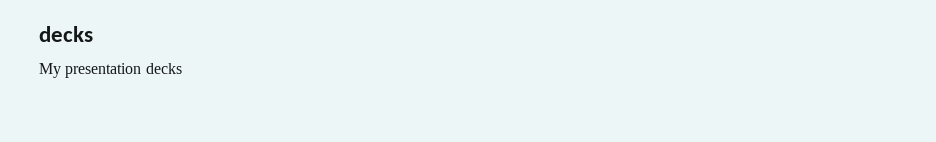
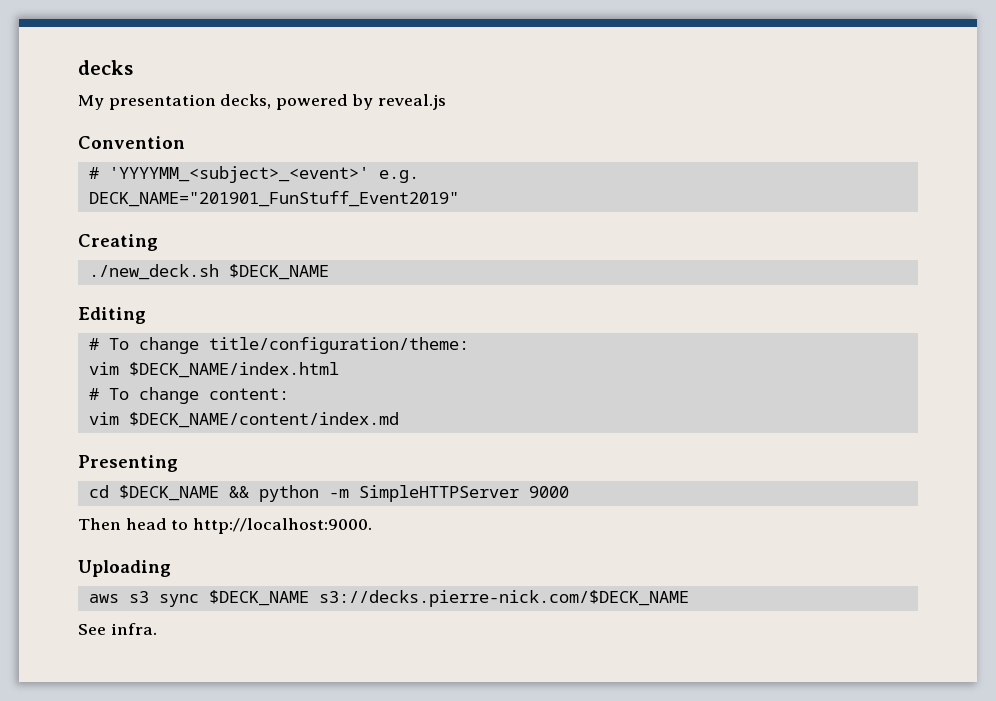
- My presentation decks
+ My presentation decks, powered by reveal.js
+ Convention
+ # 'YYYYMM_<subject>_<event>' e.g.
+ DECK_NAME="201901_FunStuff_Event2019"
+ Creating
+ ./new_deck.sh $DECK_NAME
+ Editing
+ # To change title/configuration/theme:
+ vim $DECK_NAME/index.html
+ # To change content:
+ vim $DECK_NAME/content/index.md
+ Presenting
+ cd $DECK_NAME && python -m SimpleHTTPServer 9000
+ Then head to http://localhost:9000.
+ Uploading
+ aws s3 sync $DECK_NAME s3://decks.pierre-nick.com/$DECK_NAME
+ See infra.

